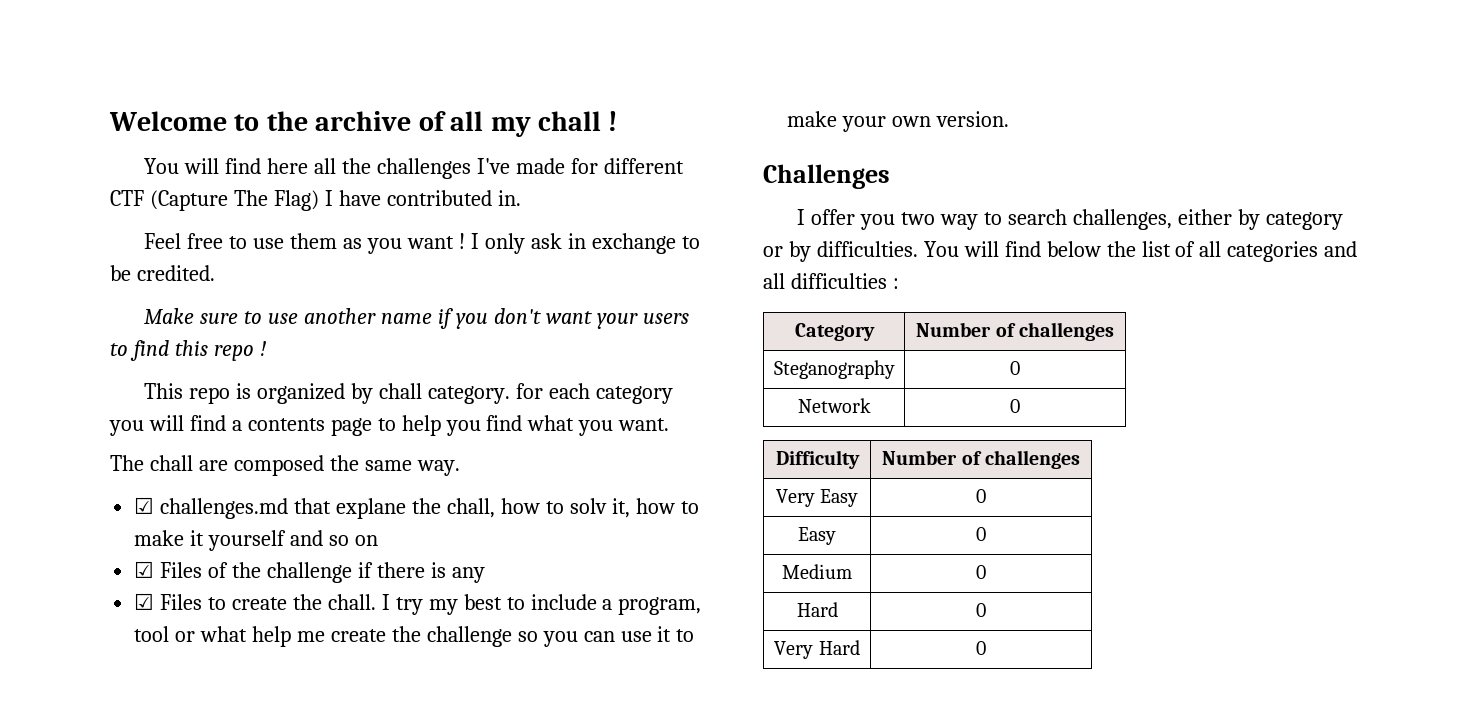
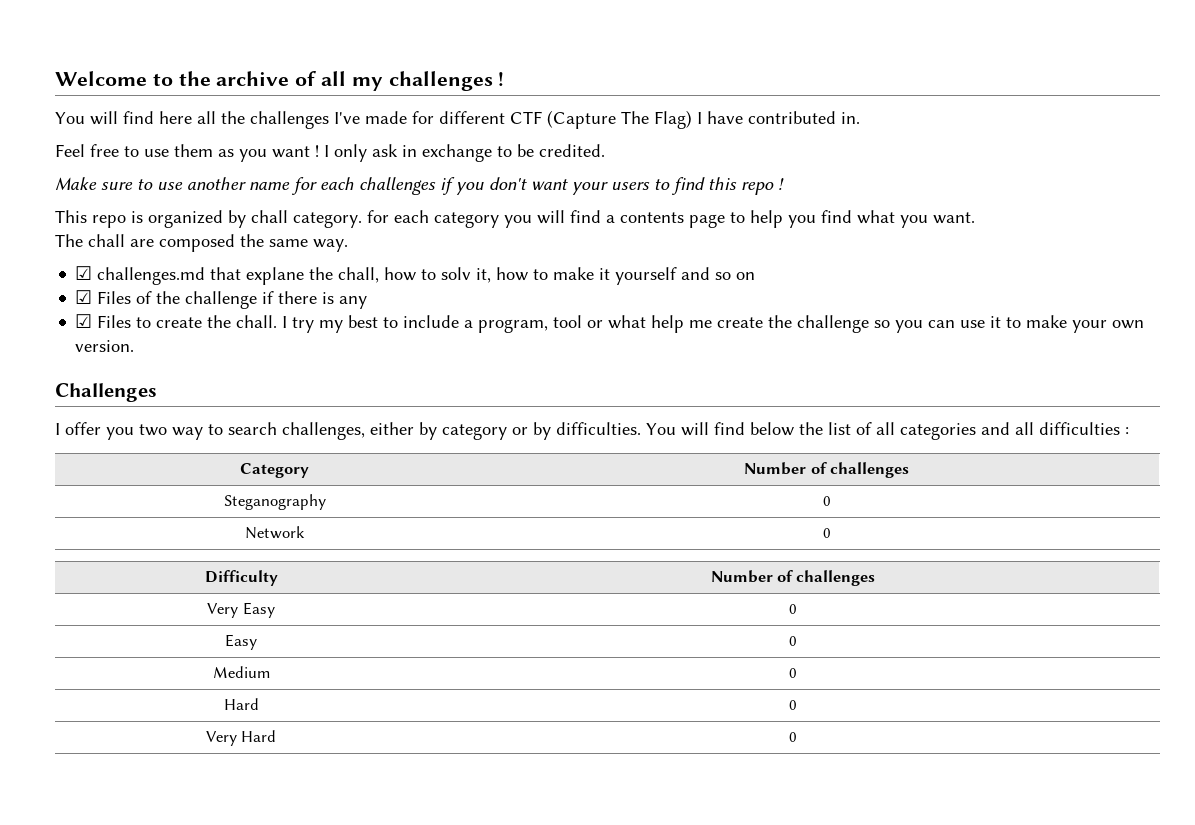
- Welcome to the archive of all my chall !
+ Welcome to the archive of all my challenges !
- Make sure to use another name if you don't want your users to find this repo !
+ Make sure to use another name for each challenges if you don't want your users to find this repo !

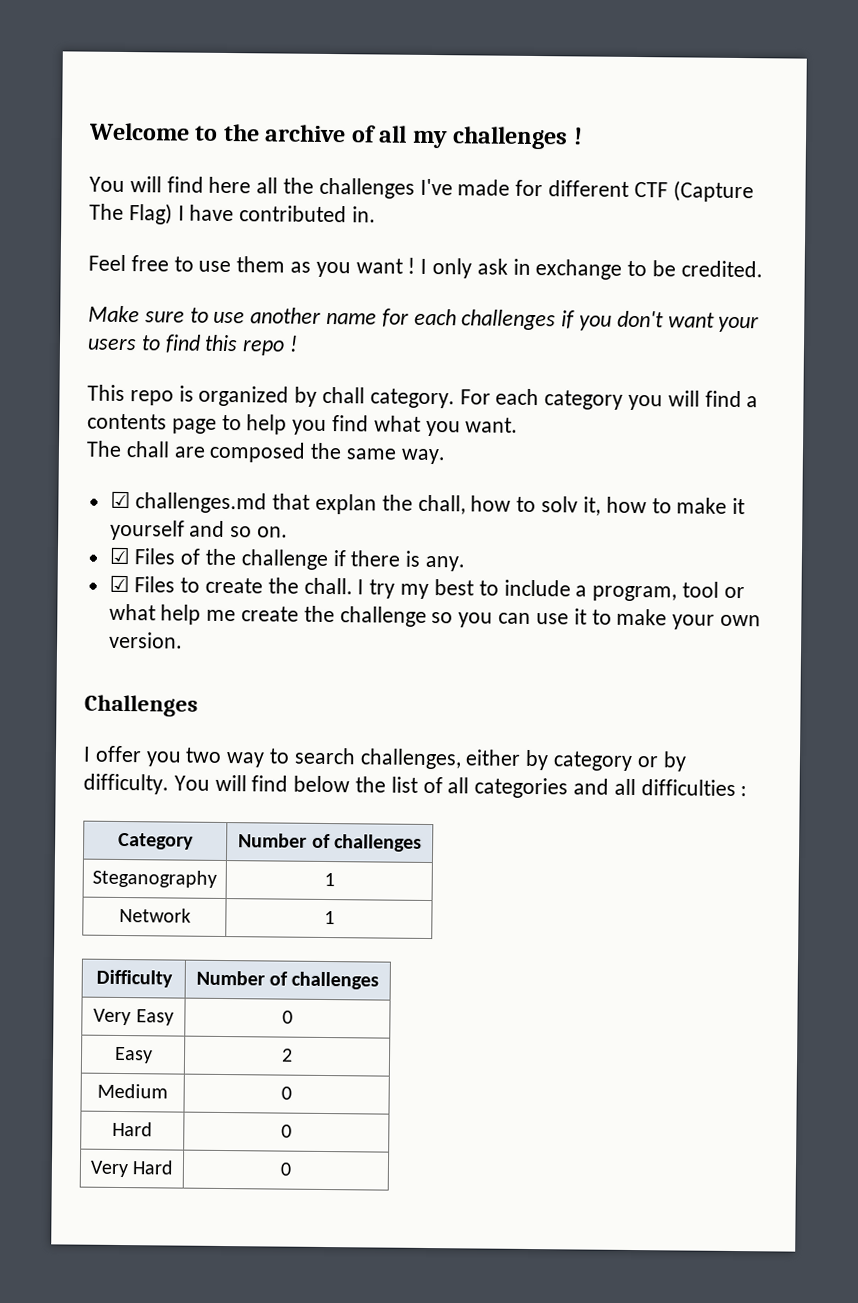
- This repo is organized by chall category. for each category you will find a contents page to help you find what you want.
+ This repo is organized by chall category. For each category you will find a contents page to help you find what you want.
- ☑ challenges.md that explane the chall, how to solv it, how to make it yourself and so on
+ ☑ challenges.md that explan the chall, how to solv it, how to make it yourself and so on.
- ☑ Files of the challenge if there is any
+ ☑ Files of the challenge if there is any.
- I offer you two way to search challenges, either by category or by difficulties.
+ I offer you two way to search challenges, either by category or by difficulty.
- Steganography | 0
+ Steganography | 1
- Network | 0
+ Network | 1
  Very Easy | 0
- Easy | 0
+ Easy | 2

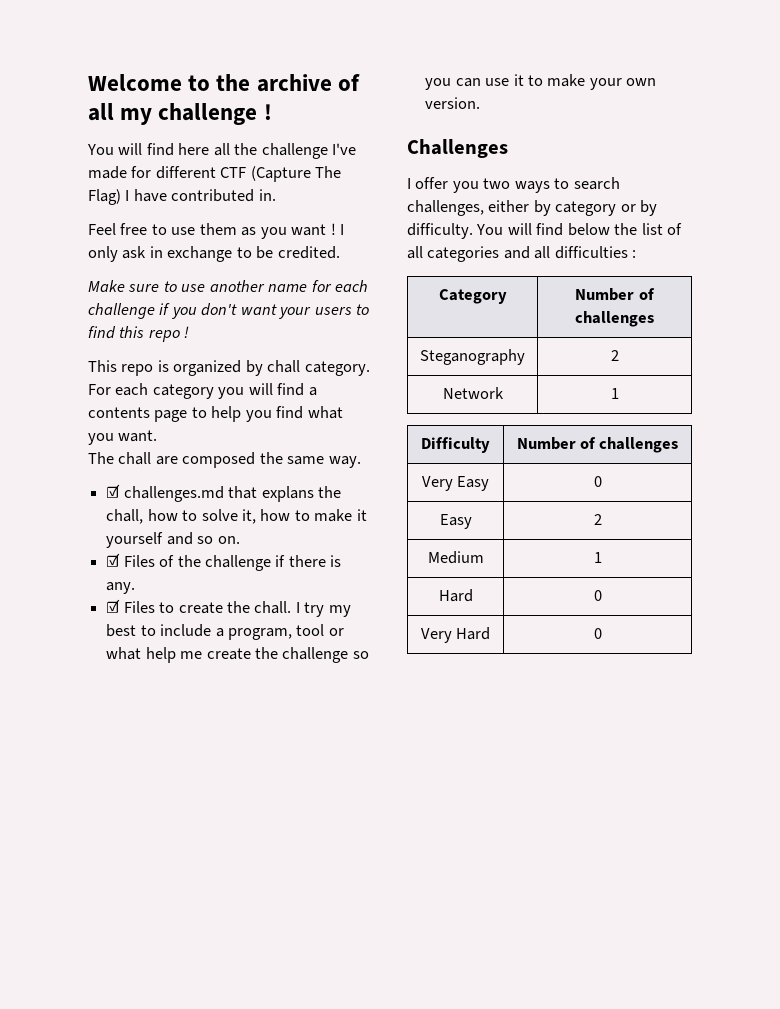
- Welcome to the archive of all my challenges !
+ Welcome to the archive of all my challenge !
- You will find here all the challenges I've made for different CTF (Capture The Flag) I have contributed in.
+ You will find here all the challenge I've made for different CTF (Capture The Flag) I have contributed in.
- Make sure to use another name for each challenges if you don't want your users to find this repo !
+ Make sure to use another name for each challenge if you don't want your users to find this repo !
- ☑ challenges.md that explan the chall, how to solv it, how to make it yourself and so on.
+ ☑ challenges.md that explans the chall, how to solve it, how to make it yourself and so on.
- I offer you two way to search challenges, either by category or by difficulty.
+ I offer you two ways to search challenges, either by category or by difficulty.
- Steganography | 1
+ Steganography | 2
- Medium | 0
+ Medium | 1

